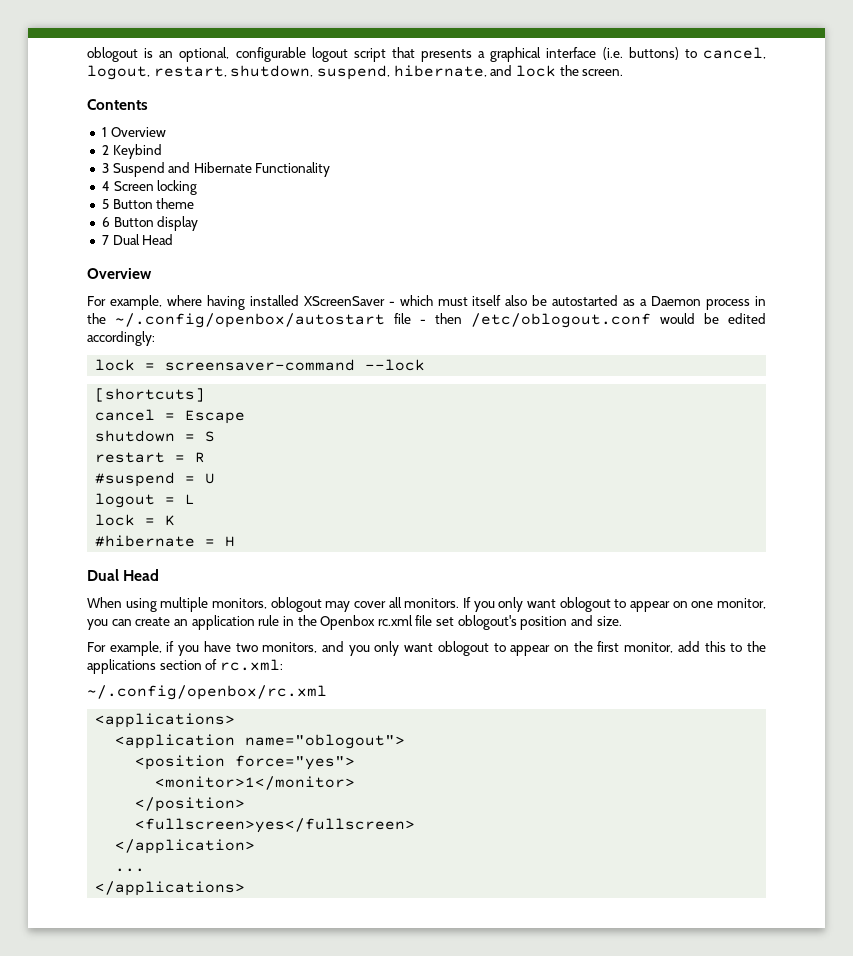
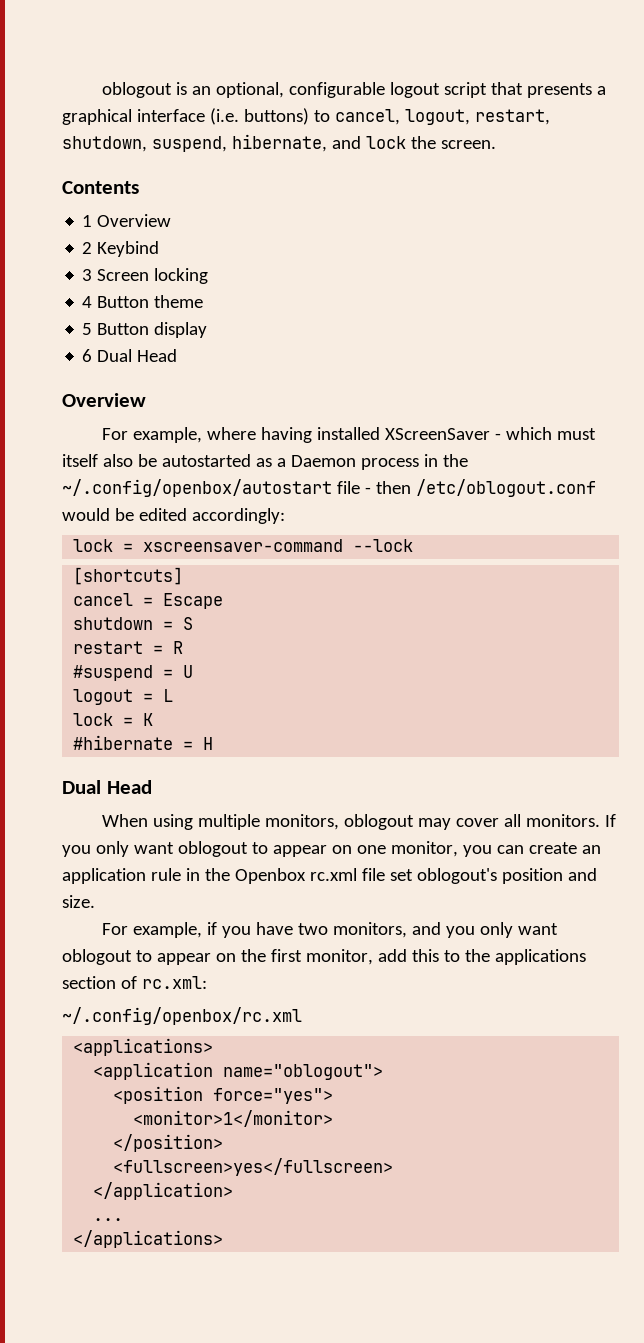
- 3 Suspend and Hibernate Functionality
- 4 Screen locking
+ 3 Screen locking
- 5 Button theme
+ 4 Button theme
- 6 Button display
+ 5 Button display
- 7 Dual Head
+ 6 Dual Head
- lock = screensaver-command --lock
+ lock = xscreensaver-command --lock

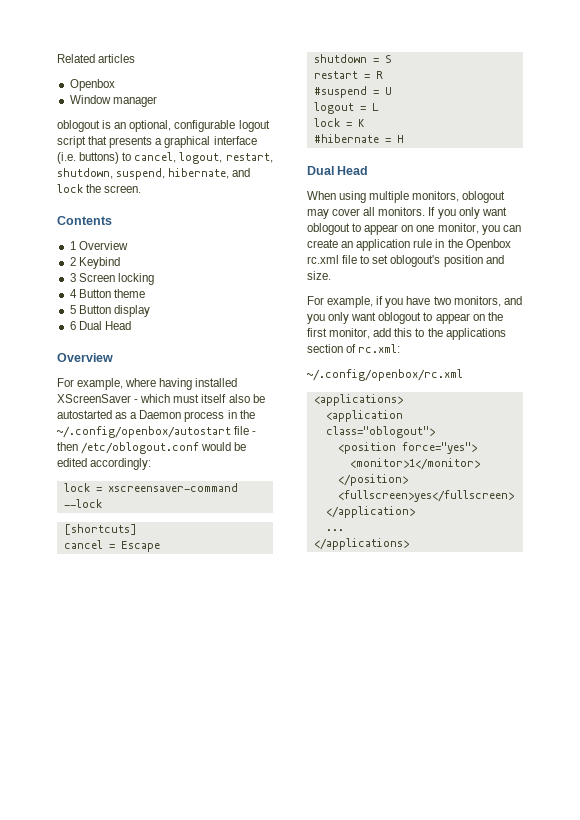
+ Related articles
+ Openbox
+ Window manager
- If you only want oblogout to appear on one monitor, you can create an application rule in the Openbox rc.xml file set oblogout's position and size.
+ If you only want oblogout to appear on one monitor, you can create an application rule in the Openbox rc.xml file to set oblogout's position and size.
- <application name="oblogout">
+ <application class="oblogout">

